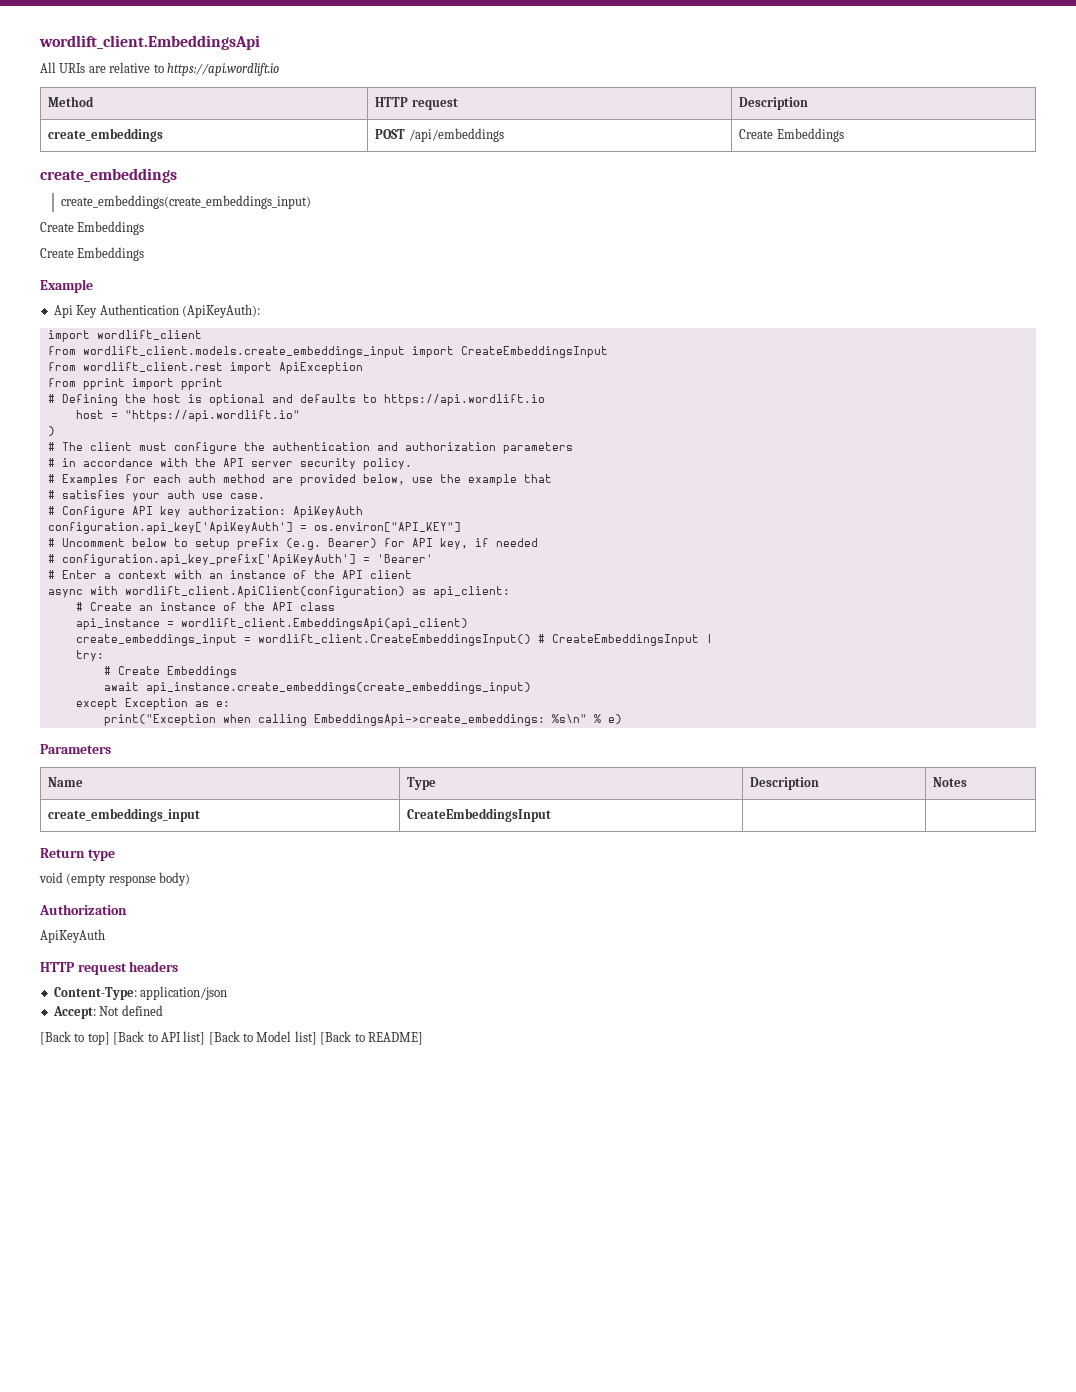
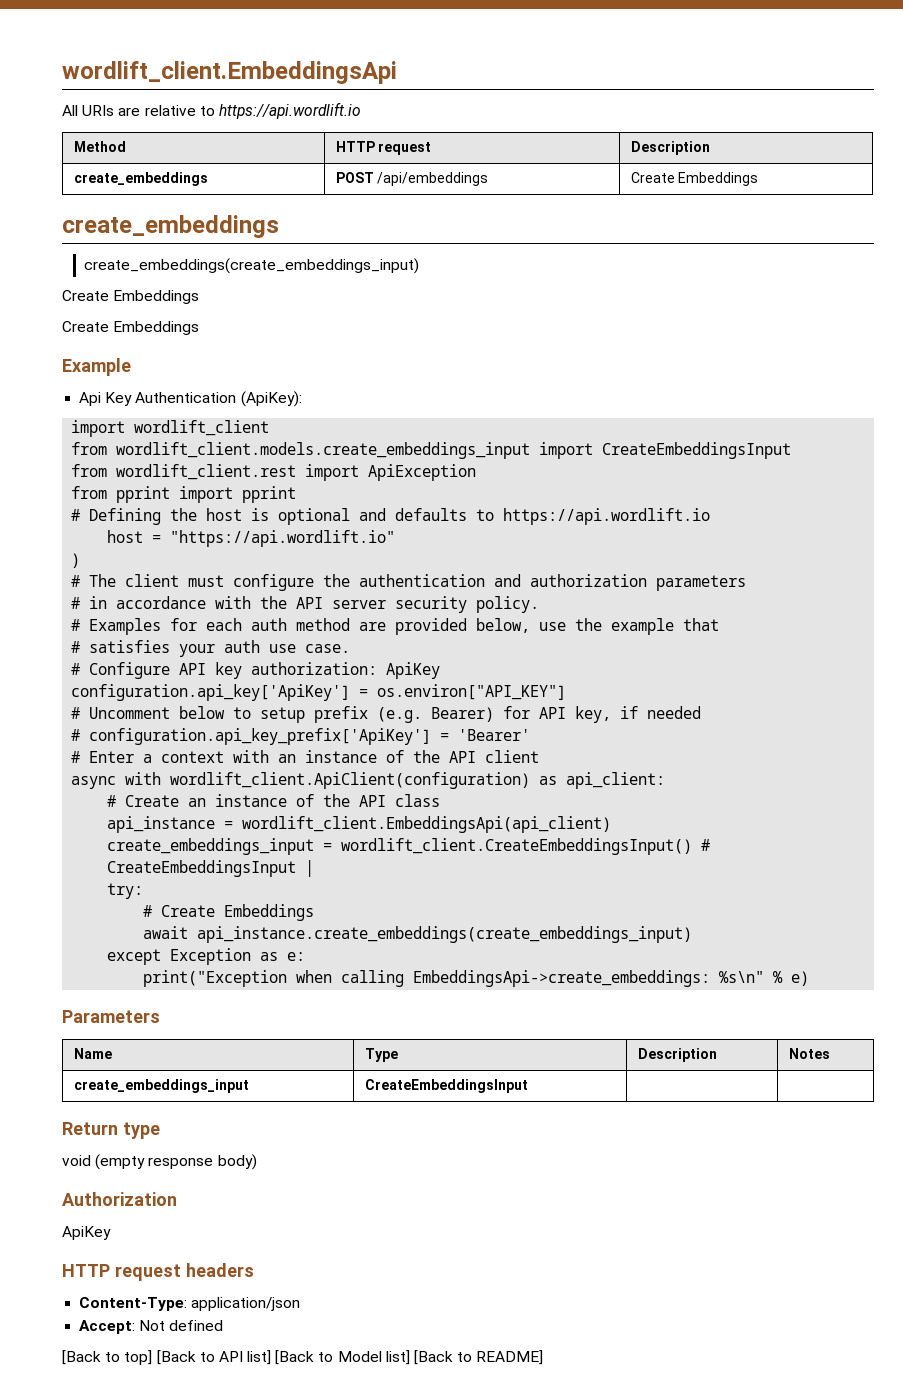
- Api Key Authentication (ApiKeyAuth):
+ Api Key Authentication (ApiKey):
- # Configure API key authorization: ApiKeyAuth
- configuration.api_key['ApiKeyAuth'] = os.environ["API_KEY"]
+ # Configure API key authorization: ApiKey
+ configuration.api_key['ApiKey'] = os.environ["API_KEY"]
- # configuration.api_key_prefix['ApiKeyAuth'] = 'Bearer'
+ # configuration.api_key_prefix['ApiKey'] = 'Bearer'
  Authorization
- ApiKeyAuth
+ ApiKey

